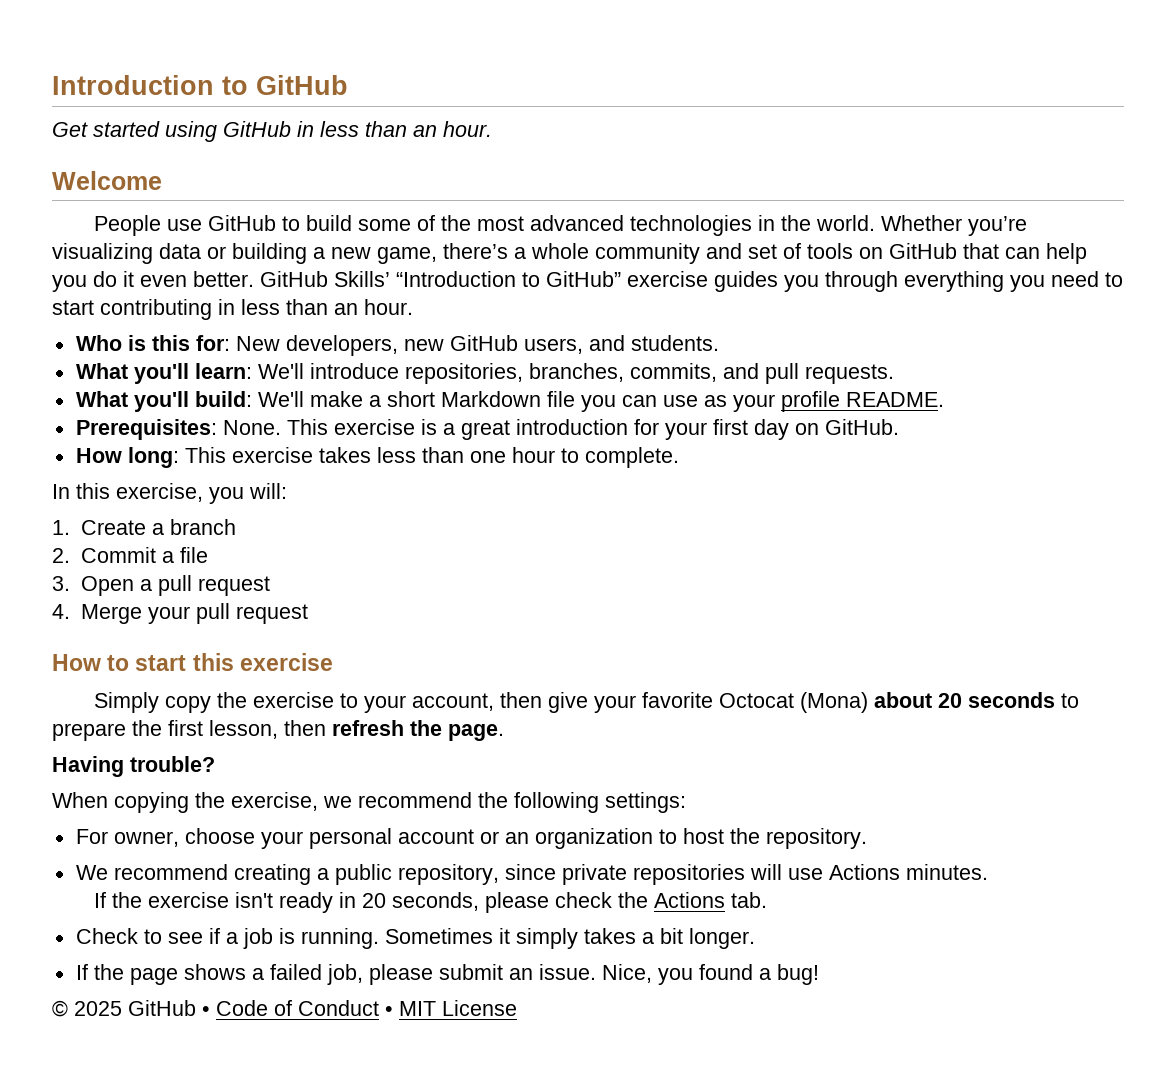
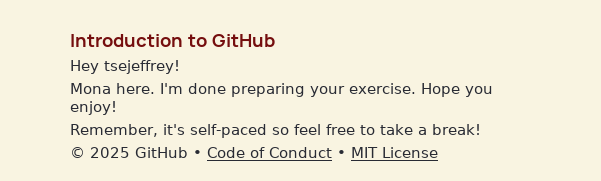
- Get started using GitHub in less than an hour.
- Welcome
- People use GitHub to build some of the most advanced technologies in the world. Whether you’re visualizing data or building a new game, there’s a whole community and set of tools on GitHub that can help you do it even better. GitHub Skills’ “Introduction to GitHub” exercise guides you through everything you need to start contributing in less than an hour.
- Who is this for: New developers, new GitHub users, and students.
- What you'll learn: We'll introduce repositories, branches, commits, and pull requests.
- What you'll build: We'll make a short Markdown file you can use as your profile README.
- Prerequisites: None. This exercise is a great introduction for your first day on GitHub.
- How long: This exercise takes less than one hour to complete.
- In this exercise, you will:
- 1. Create a branch
- 2. Commit a file
- 3. Open a pull request
- 4. Merge your pull request
- How to start this exercise
- Simply copy the exercise to your account, then give your favorite Octocat (Mona) about 20 seconds to prepare the first lesson, then refresh the page.
- Having trouble?
- When copying the exercise, we recommend the following settings:
- For owner, choose your personal account or an organization to host the repository.
- We recommend creating a public repository, since private repositories will use Actions minutes.
- If the exercise isn't ready in 20 seconds, please check the Actions tab.
- Check to see if a job is running. Sometimes it simply takes a bit longer.
- If the page shows a failed job, please submit an issue. Nice, you found a bug!
+ Hey tsejeffrey!
+ Mona here. I'm done preparing your exercise. Hope you enjoy!
+ Remember, it's self-paced so feel free to take a break!

